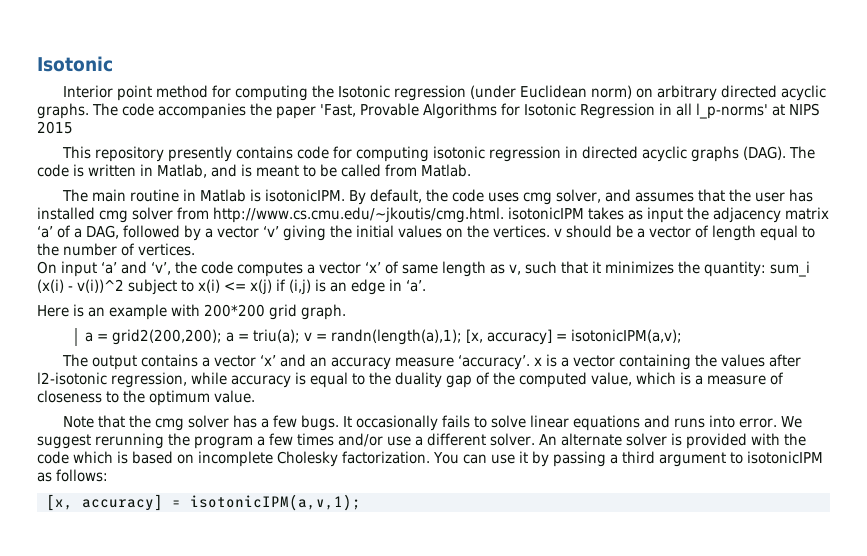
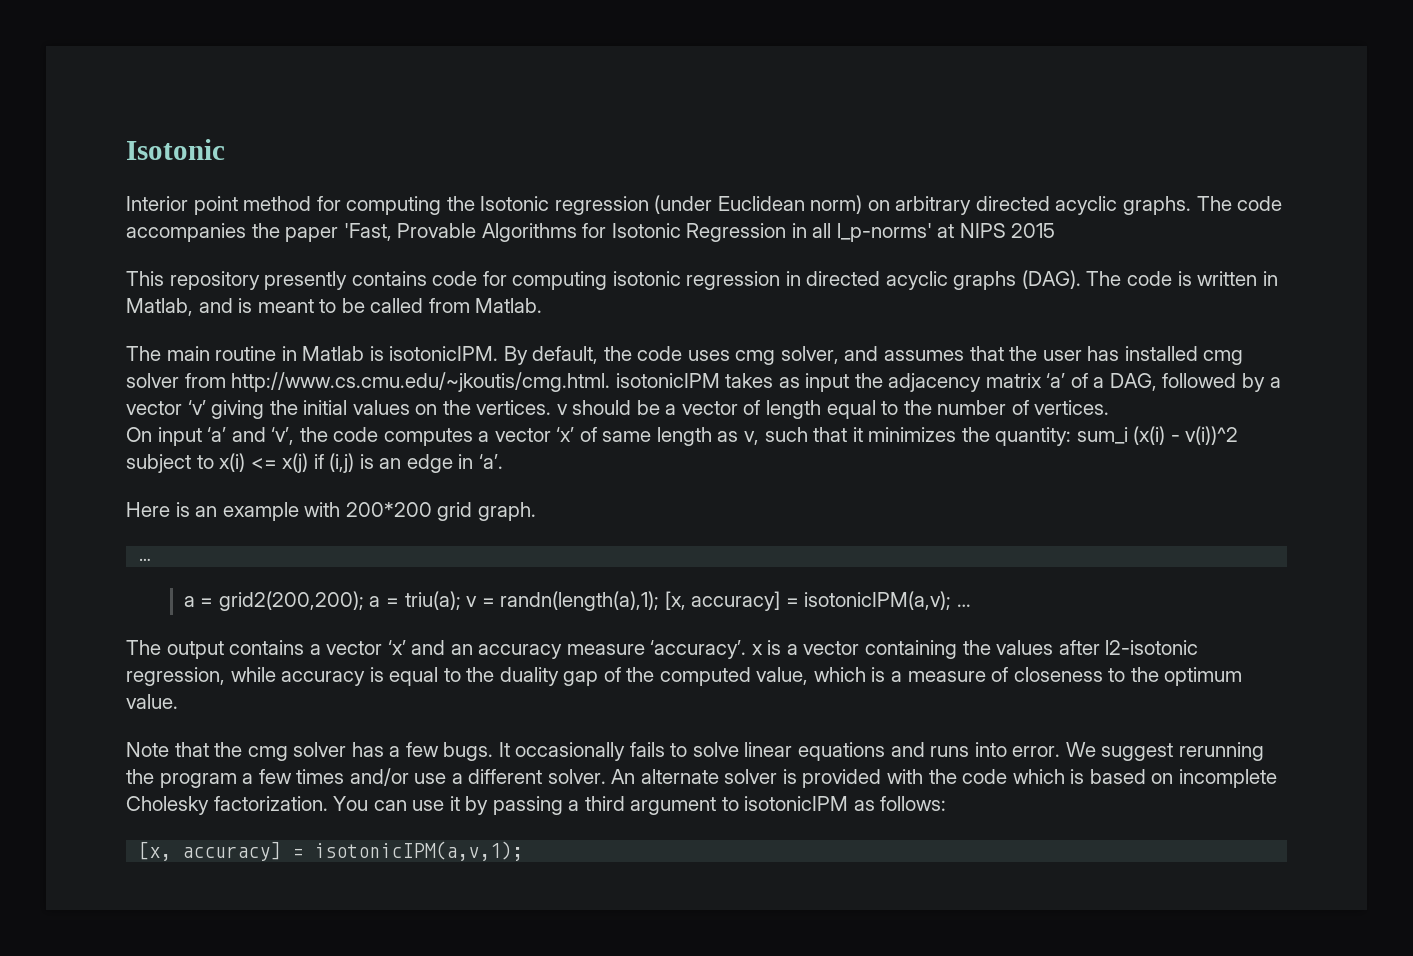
  Here is an example with 200*200 grid graph.
+ …
- a = grid2(200,200); a = triu(a); v = randn(length(a),1); [x, accuracy] = isotonicIPM(a,v);
+ a = grid2(200,200); a = triu(a); v = randn(length(a),1); [x, accuracy] = isotonicIPM(a,v); …

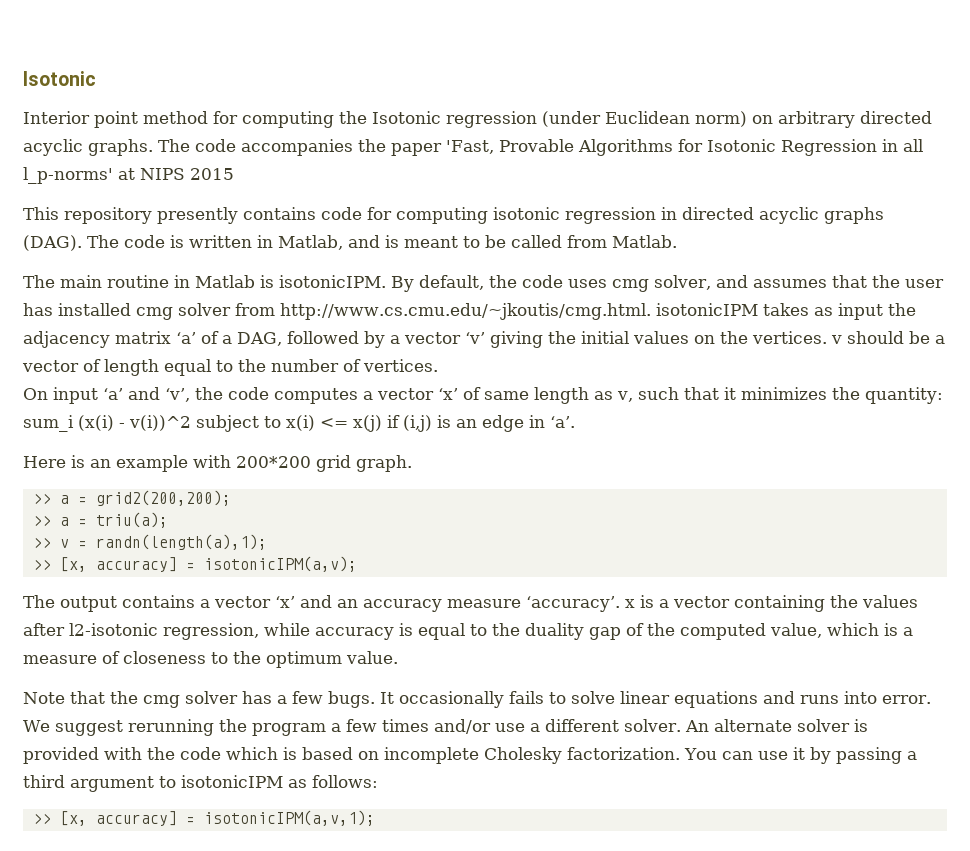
  Here is an example with 200*200 grid graph.
- …
- a = grid2(200,200); a = triu(a); v = randn(length(a),1); [x, accuracy] = isotonicIPM(a,v); …
+ >> a = grid2(200,200);
+ >> a = triu(a);
+ >> v = randn(length(a),1);
+ >> [x, accuracy] = isotonicIPM(a,v);
- [x, accuracy] = isotonicIPM(a,v,1);
+ >> [x, accuracy] = isotonicIPM(a,v,1);

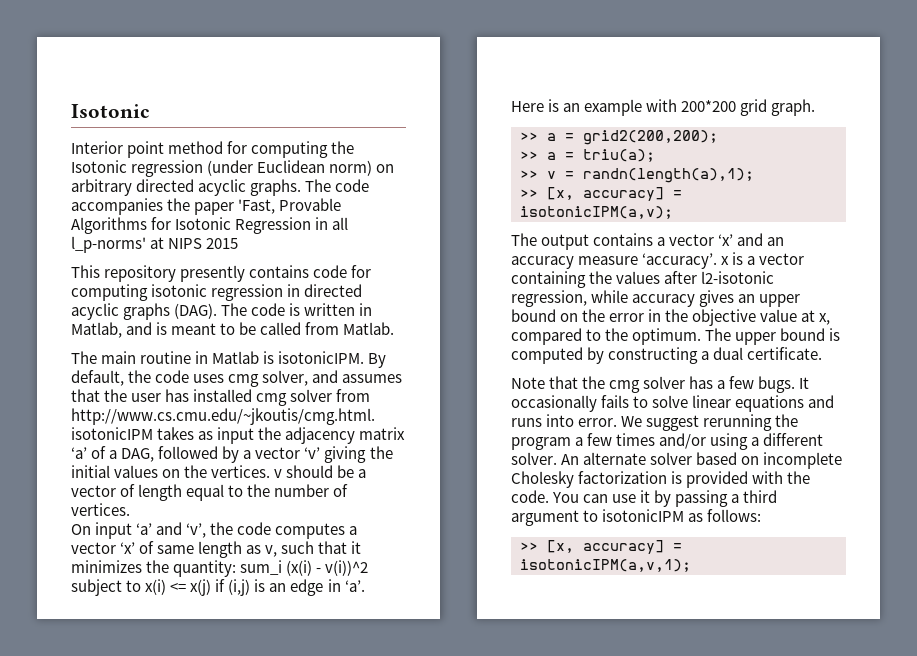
- The output contains a vector ‘x’ and an accuracy measure ‘accuracy’. x is a vector containing the values after l2-isotonic regression, while accuracy is equal to the duality gap of the computed value, which is a measure of closeness to the optimum value.
+ The output contains a vector ‘x’ and an accuracy measure ‘accuracy’. x is a vector containing the values after l2-isotonic regression, while accuracy gives an upper bound on the error in the objective value at x, compared to the optimum. The upper bound is computed by constructing a dual certificate.
- We suggest rerunning the program a few times and/or use a different solver.
+ We suggest rerunning the program a few times and/or using a different solver.
- An alternate solver is provided with the code which is based on incomplete Cholesky factorization.
+ An alternate solver based on incomplete Cholesky factorization is provided with the code.

